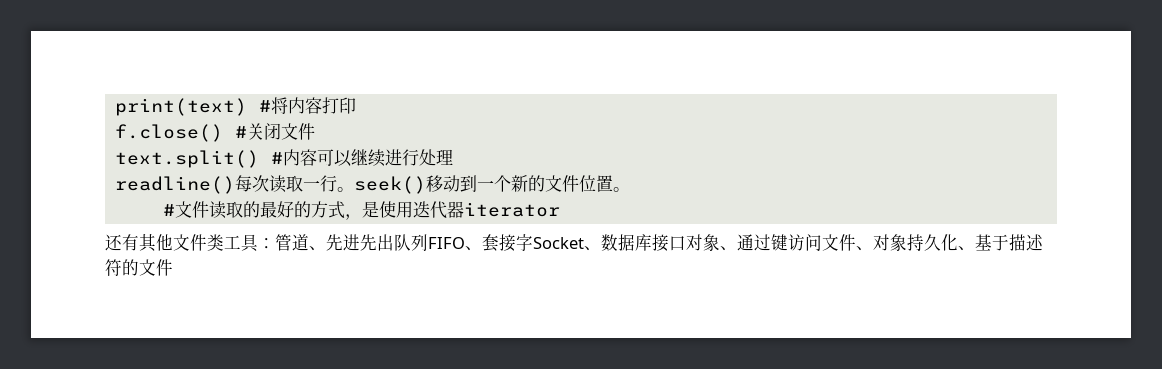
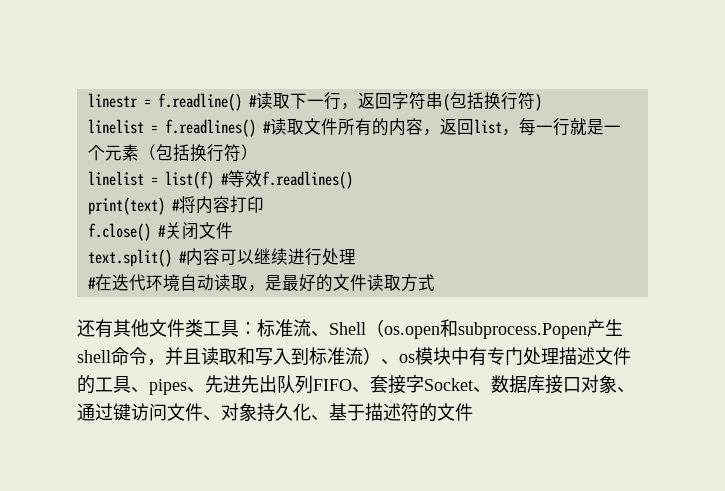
+ linestr = f.readline() #读取下一行，返回字符串(包括换行符)
+ linelist = f.readlines() #读取文件所有的内容，返回list，每一行就是一个元素（包括换行符）
+ linelist = list(f) #等效f.readlines()
- readline()每次读取一行。seek()移动到一个新的文件位置。
- #文件读取的最好的方式，是使用迭代器iterator
+ #在迭代环境自动读取，是最好的文件读取方式
- 还有其他文件类工具：管道、先进先出队列FIFO、套接字Socket、数据库接口对象、通过键访问文件、对象持久化、基于描述符的文件
+ 还有其他文件类工具：标准流、Shell（os.open和subprocess.Popen产生shell命令，并且读取和写入到标准流）、os模块中有专门处理描述文件的工具、pipes、先进先出队列FIFO、套接字Socket、数据库接口对象、通过键访问文件、对象持久化、基于描述符的文件

